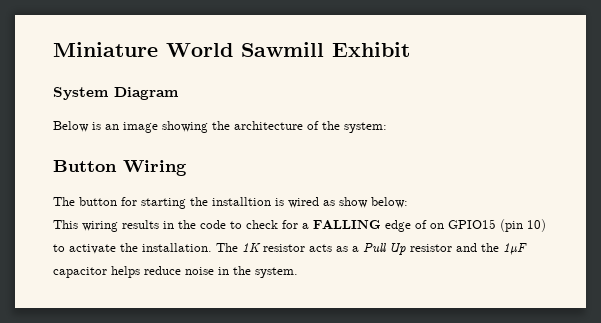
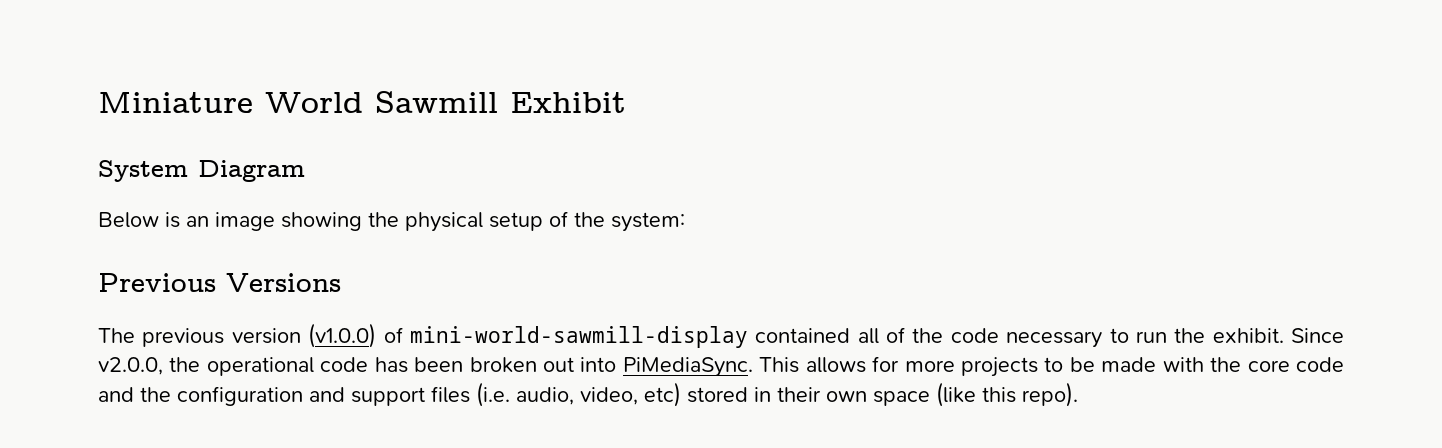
- Below is an image showing the architecture of the system:
+ Below is an image showing the physical setup of the system:
- Button Wiring
- The button for starting the installtion is wired as show below:
- This wiring results in the code to check for a FALLING edge of on GPIO15 (pin 10) to activate the installation. The 1K resistor acts as a Pull Up resistor and the 1µF capacitor helps reduce noise in the system.
+ Previous Versions
+ The previous version (v1.0.0) of mini-world-sawmill-display contained all of the code necessary to run the exhibit. Since v2.0.0, the operational code has been broken out into PiMediaSync. This allows for more projects to be made with the core code and the configuration and support files (i.e. audio, video, etc) stored in their own space (like this repo).

